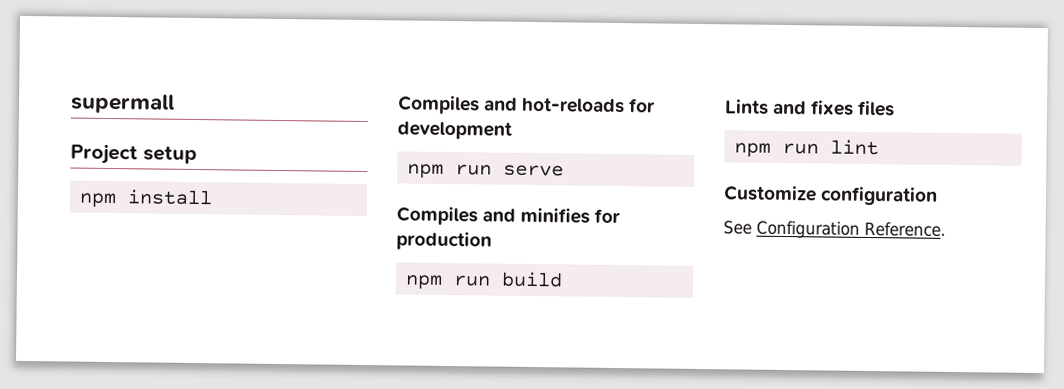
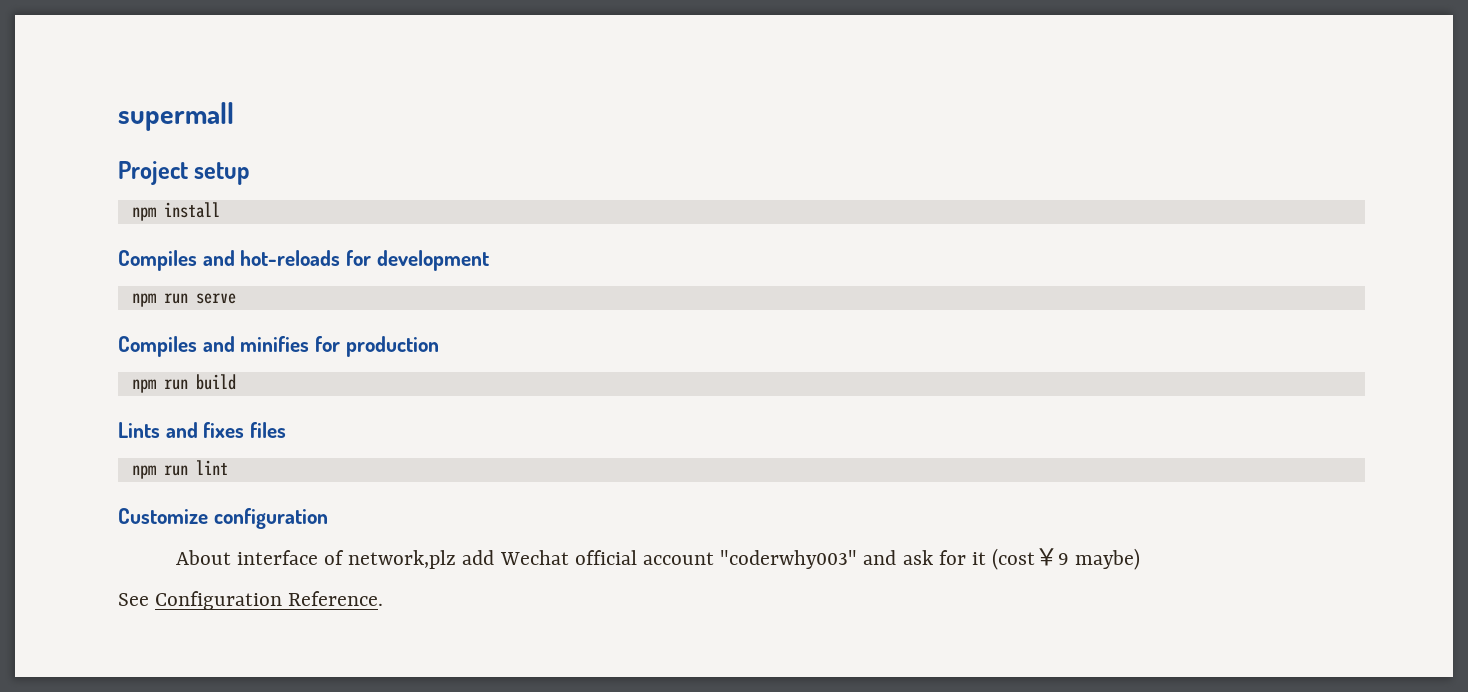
+ About interface of network,plz add Wechat official account "coderwhy003" and ask for it (cost￥9 maybe)

